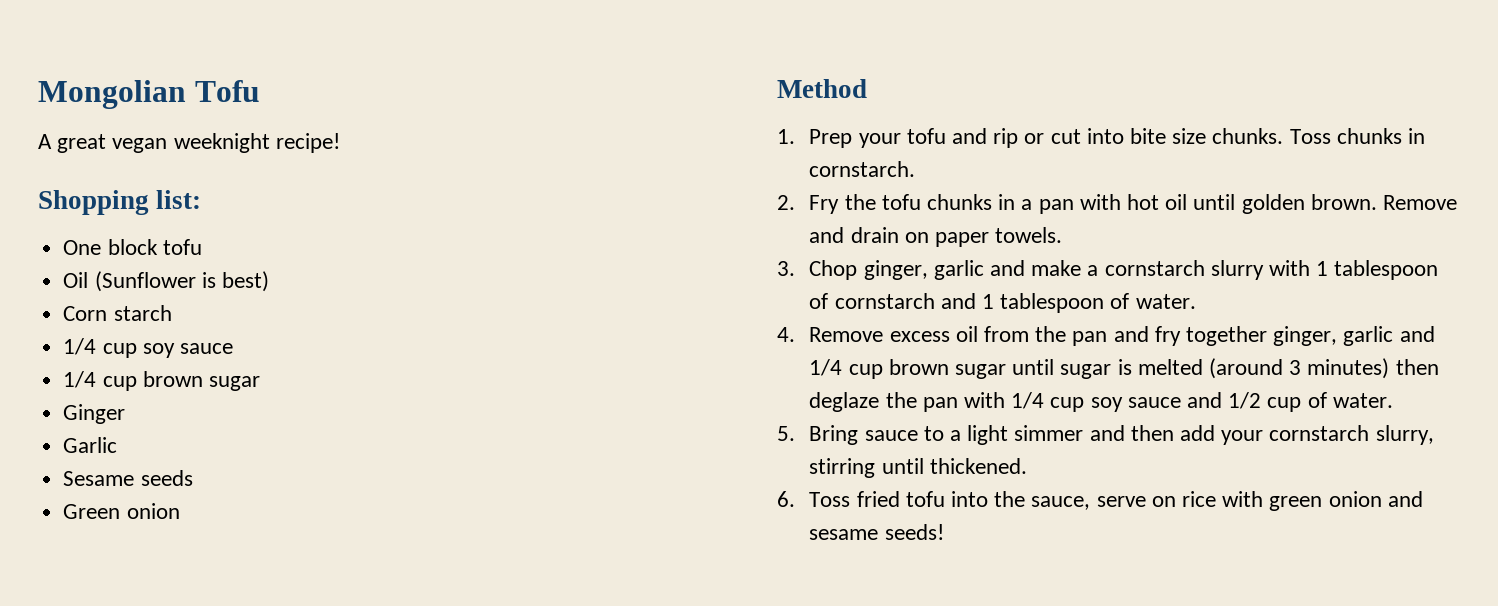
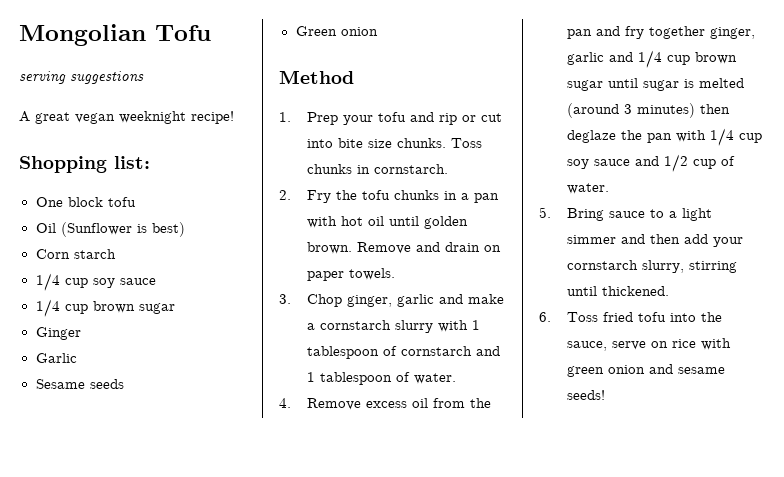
+ serving suggestions

